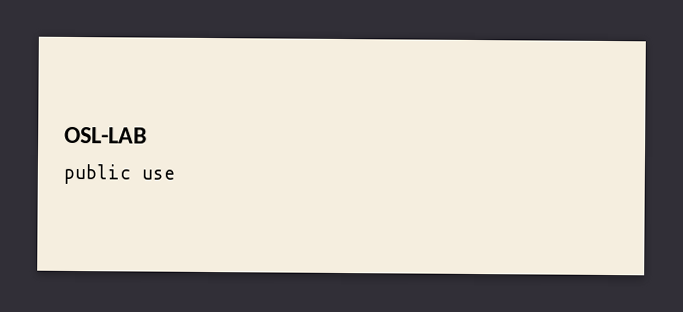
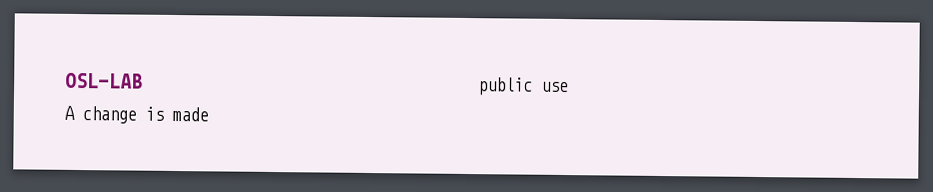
+ A change is made

